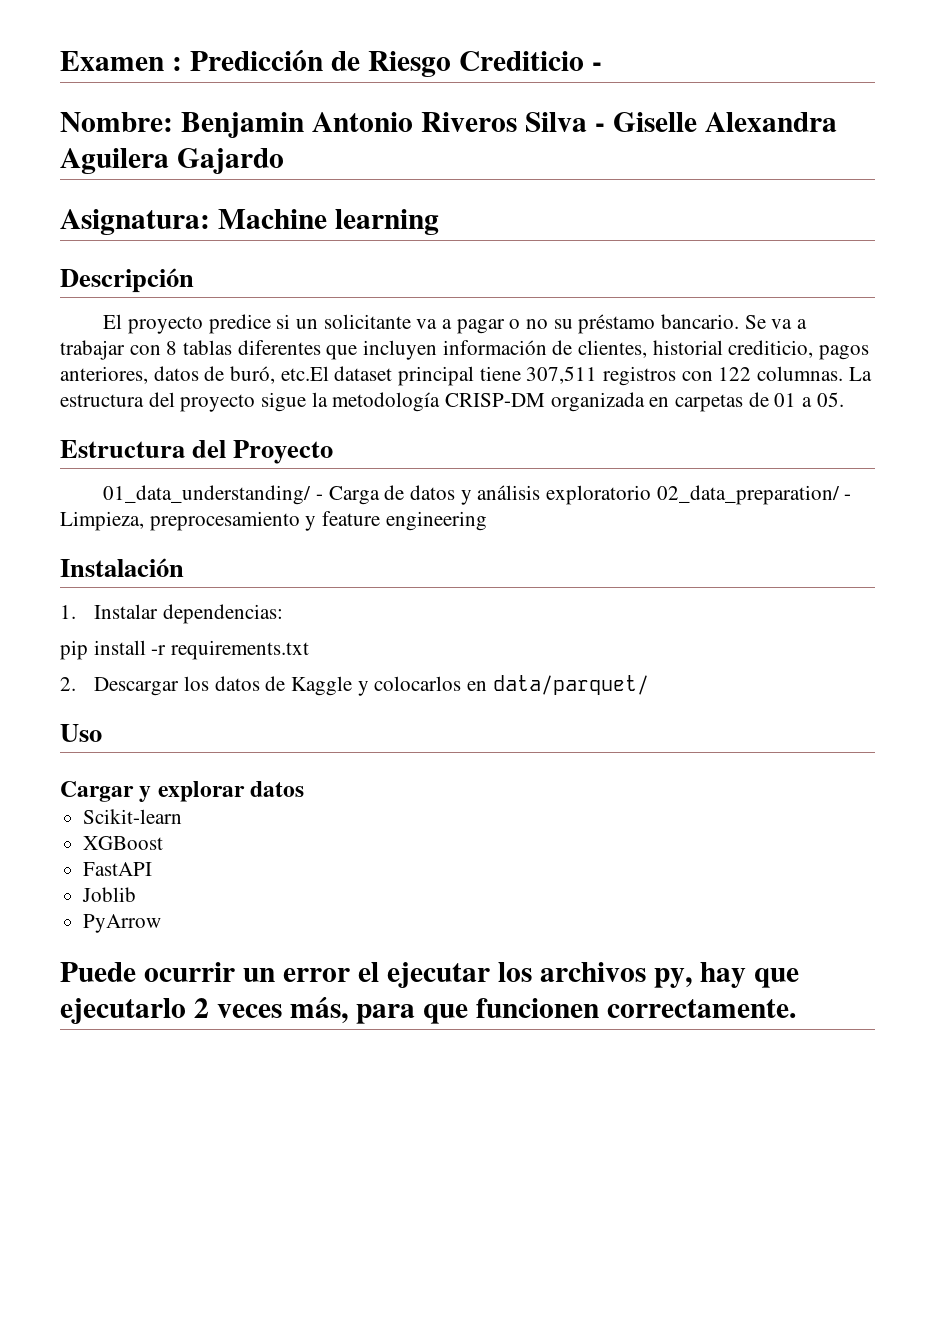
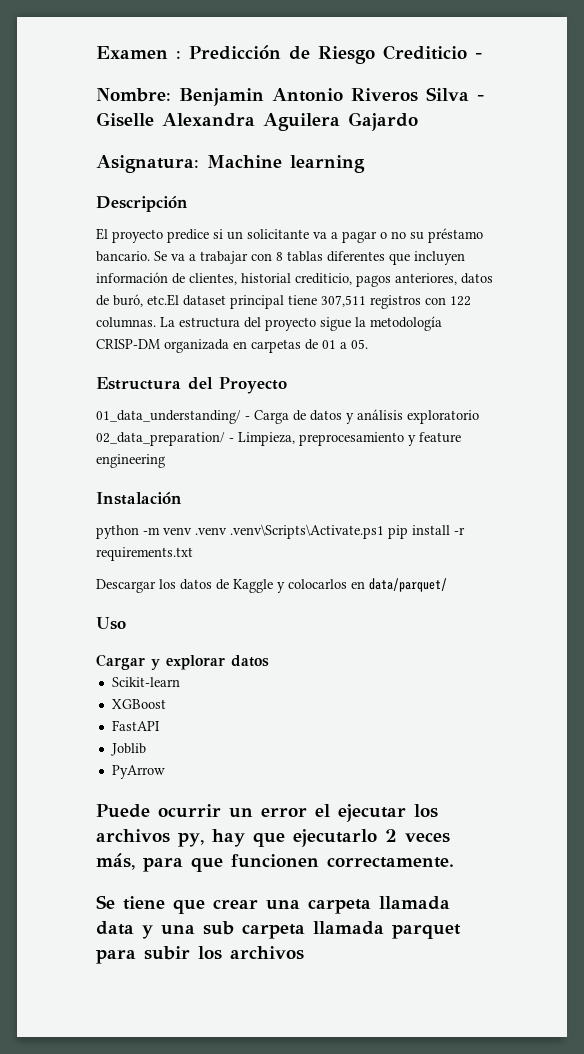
- 1. Instalar dependencias:
- pip install -r requirements.txt
+ python -m venv .venv .venv\Scripts\Activate.ps1 pip install -r requirements.txt
- 2. Descargar los datos de Kaggle y colocarlos en data/parquet/
+ Descargar los datos de Kaggle y colocarlos en data/parquet/
+ Se tiene que crear una carpeta llamada data y una sub carpeta llamada parquet para subir los archivos

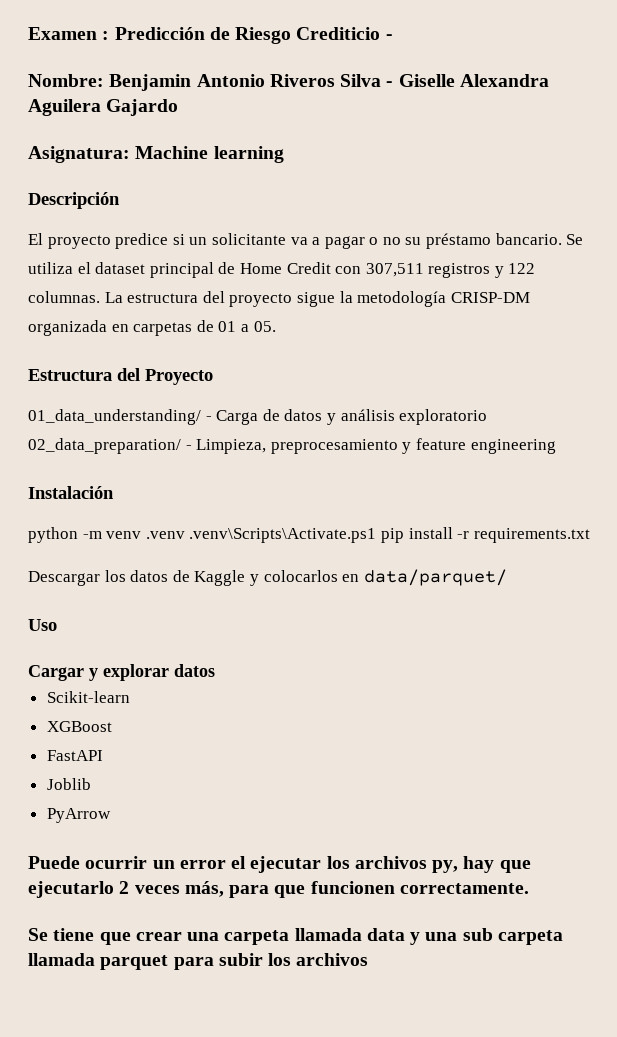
- Se va a trabajar con 8 tablas diferentes que incluyen información de clientes, historial crediticio, pagos anteriores, datos de buró, etc.El dataset principal tiene 307,511 registros con 122 columnas.
+ Se utiliza el dataset principal de Home Credit con 307,511 registros y 122 columnas.

